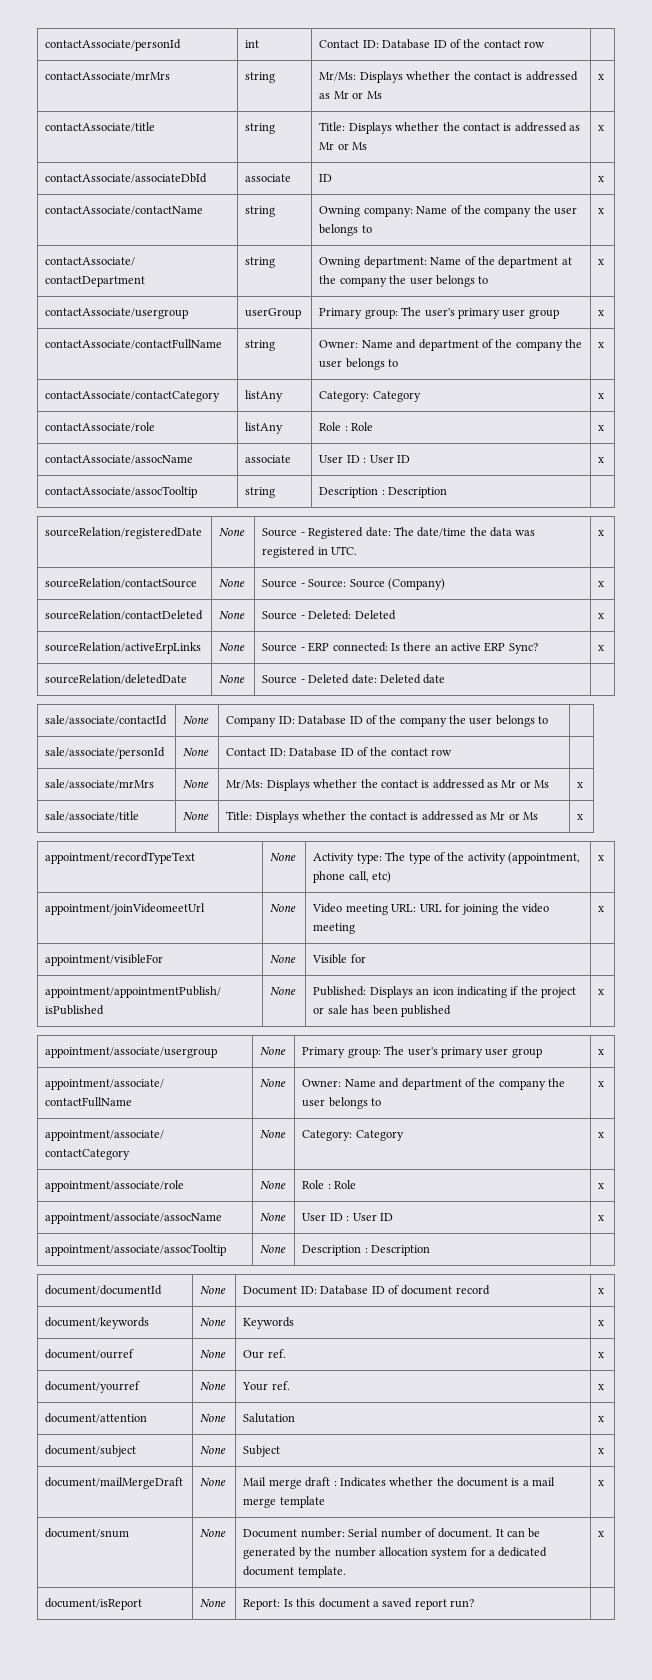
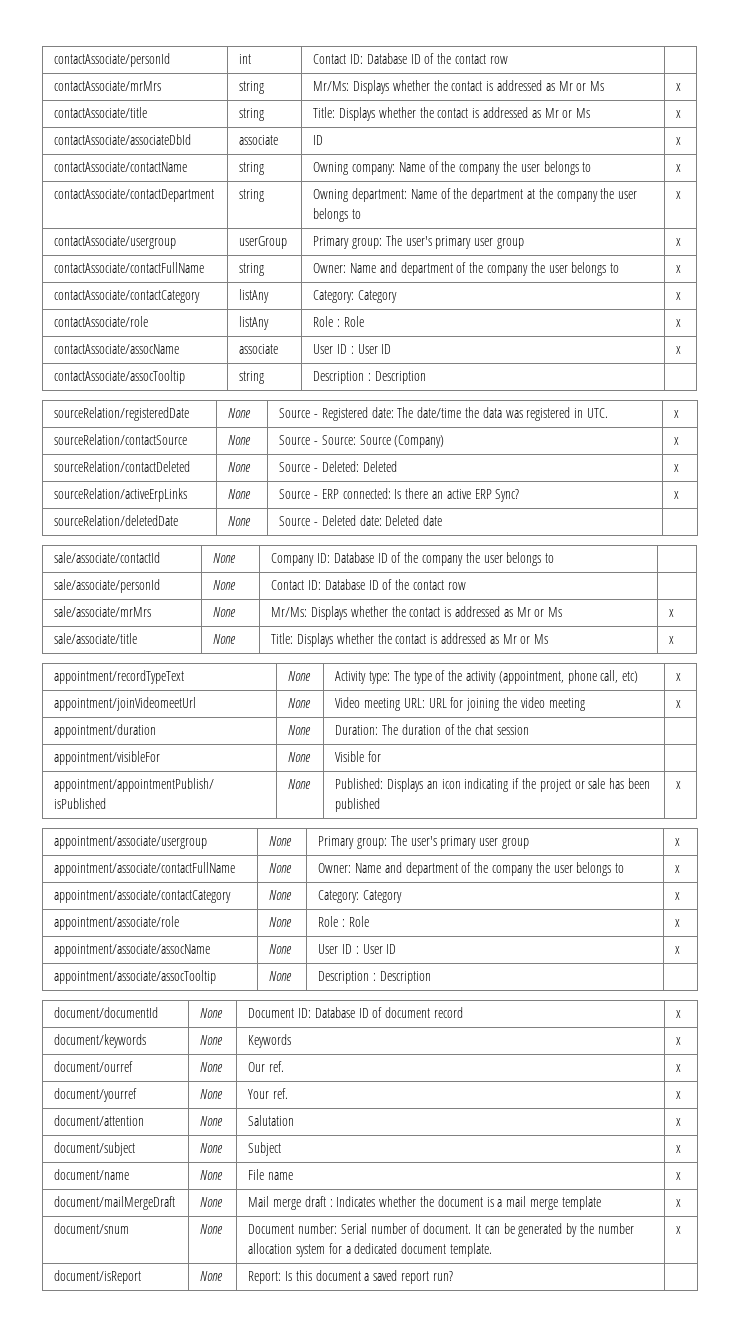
+ appointment/duration | None | Duration: The duration of the chat session |
+ document/name | None | File name | x

